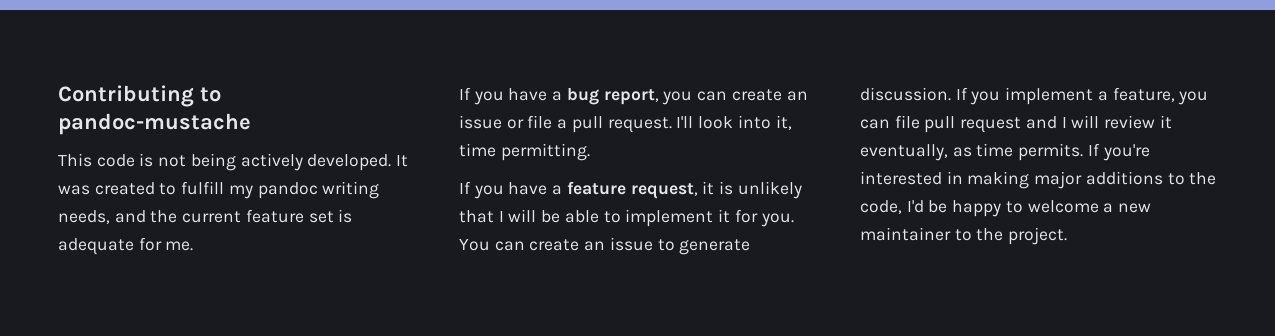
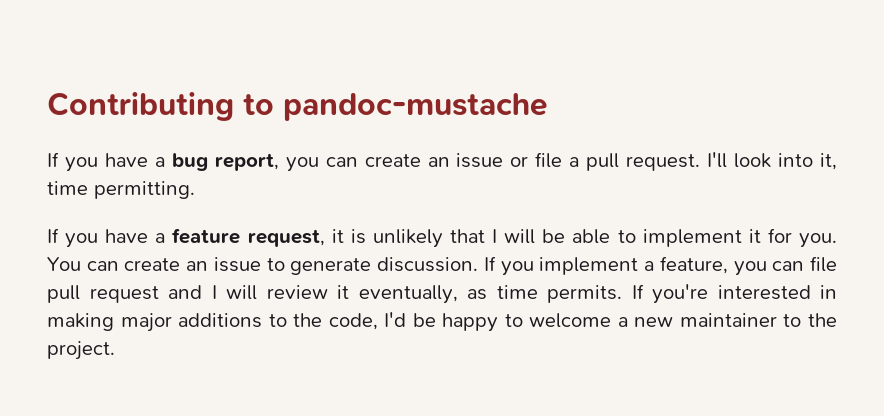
- This code is not being actively developed. It was created to fulfill my pandoc writing needs, and the current feature set is adequate for me.

